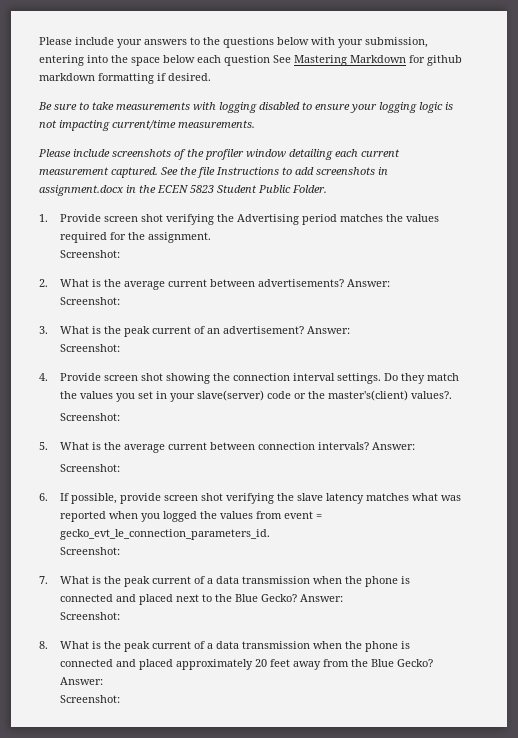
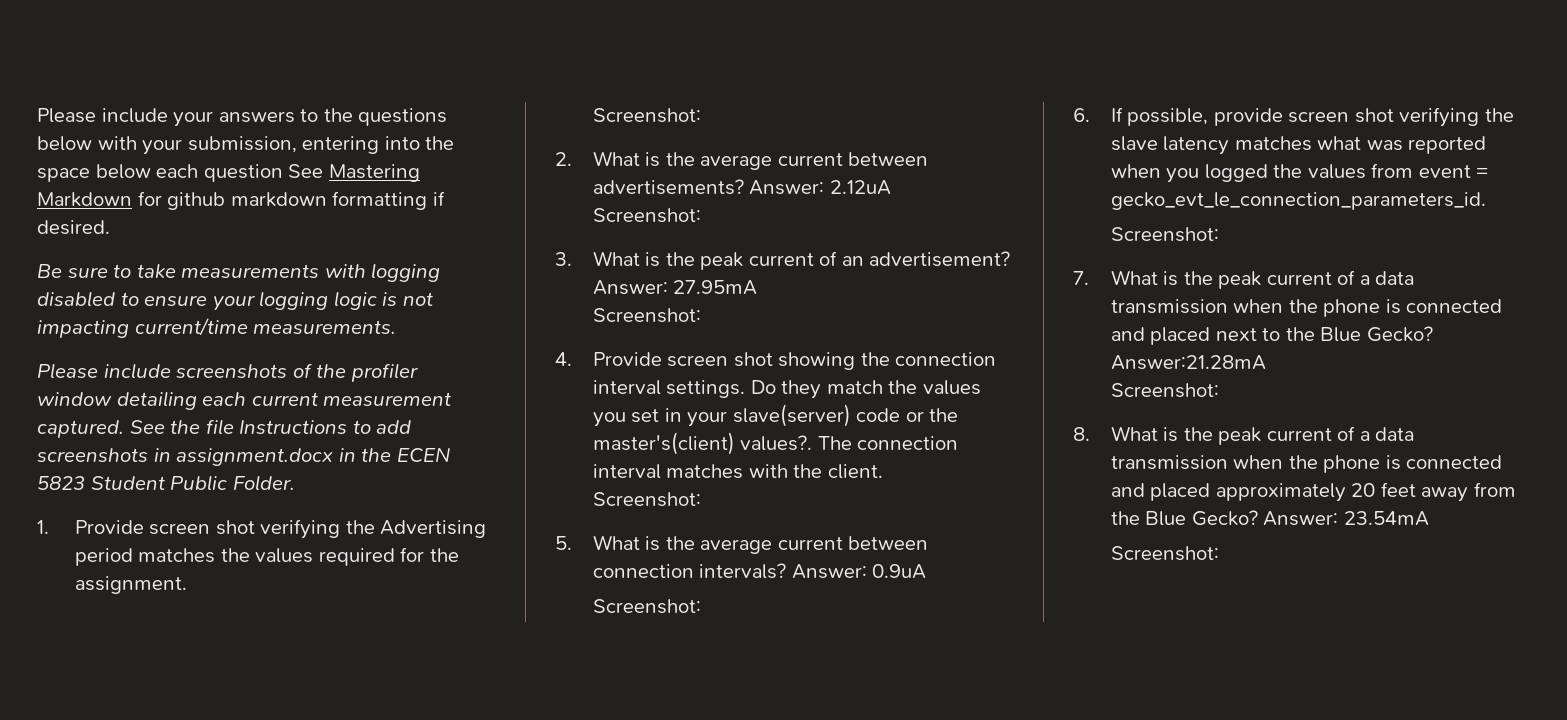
- 2. What is the average current between advertisements? Answer:
+ 2. What is the average current between advertisements? Answer: 2.12uA
- 3. What is the peak current of an advertisement? Answer:
+ 3. What is the peak current of an advertisement? Answer: 27.95mA
+ The connection interval matches with the client.
- 5. What is the average current between connection intervals? Answer:
+ 5. What is the average current between connection intervals? Answer: 0.9uA
- 7. What is the peak current of a data transmission when the phone is connected and placed next to the Blue Gecko? Answer:
+ 7. What is the peak current of a data transmission when the phone is connected and placed next to the Blue Gecko? Answer:21.28mA
- 8. What is the peak current of a data transmission when the phone is connected and placed approximately 20 feet away from the Blue Gecko? Answer:
+ 8. What is the peak current of a data transmission when the phone is connected and placed approximately 20 feet away from the Blue Gecko? Answer: 23.54mA

